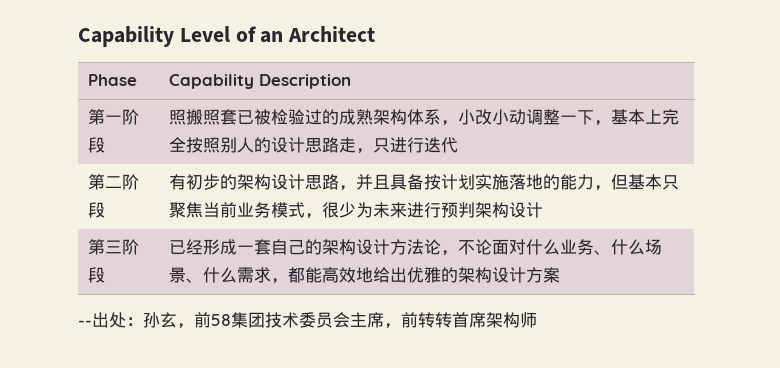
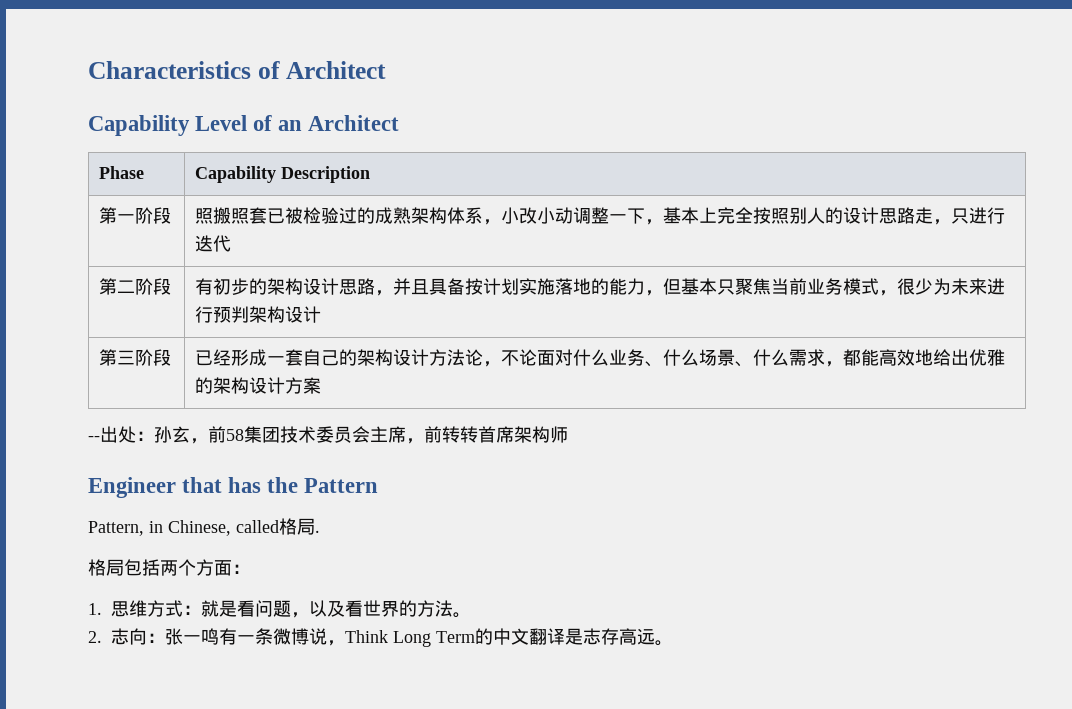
+ Characteristics of Architect
+ Engineer that has the Pattern
+ Pattern, in Chinese, called格局.
+ 格局包括两个方面：
+ 1.思维方式：就是看问题，以及看世界的方法。
+ 2.志向：张一鸣有一条微博说，Think Long Term的中文翻译是志存高远。

